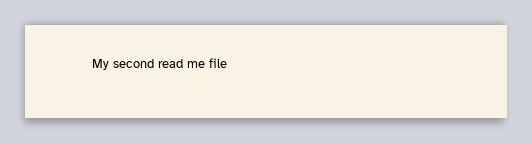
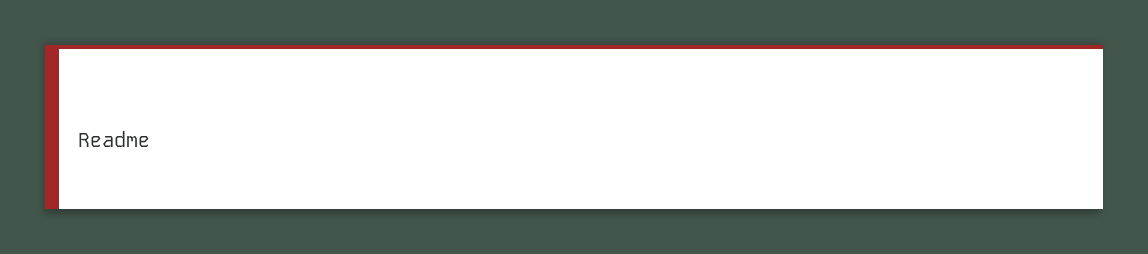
- My second read me file
+ Readme

